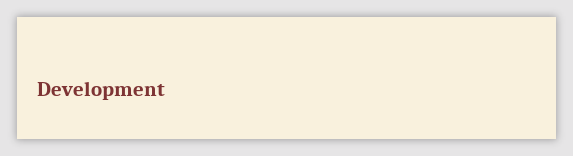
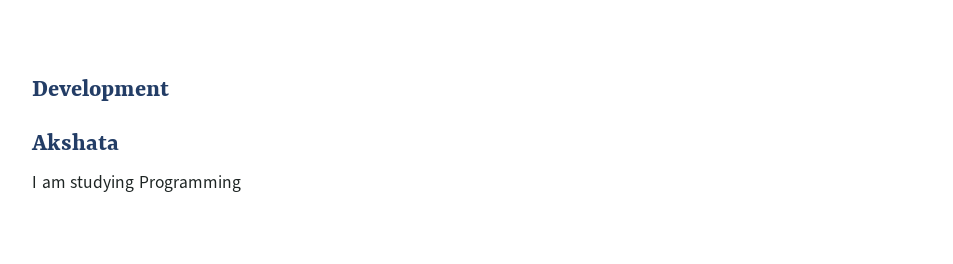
+ Akshata
+ I am studying Programming

